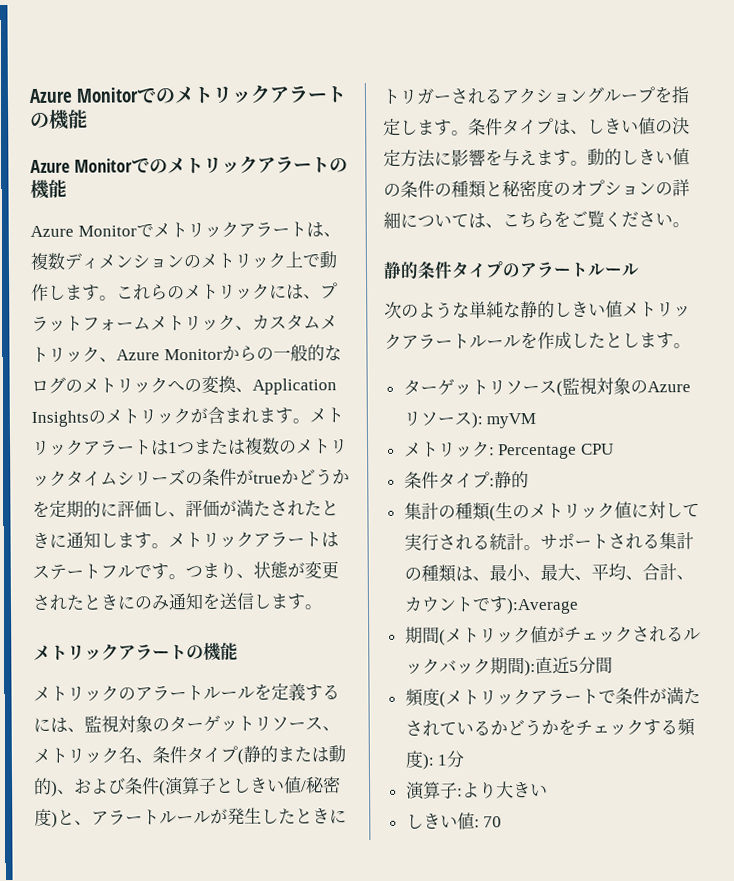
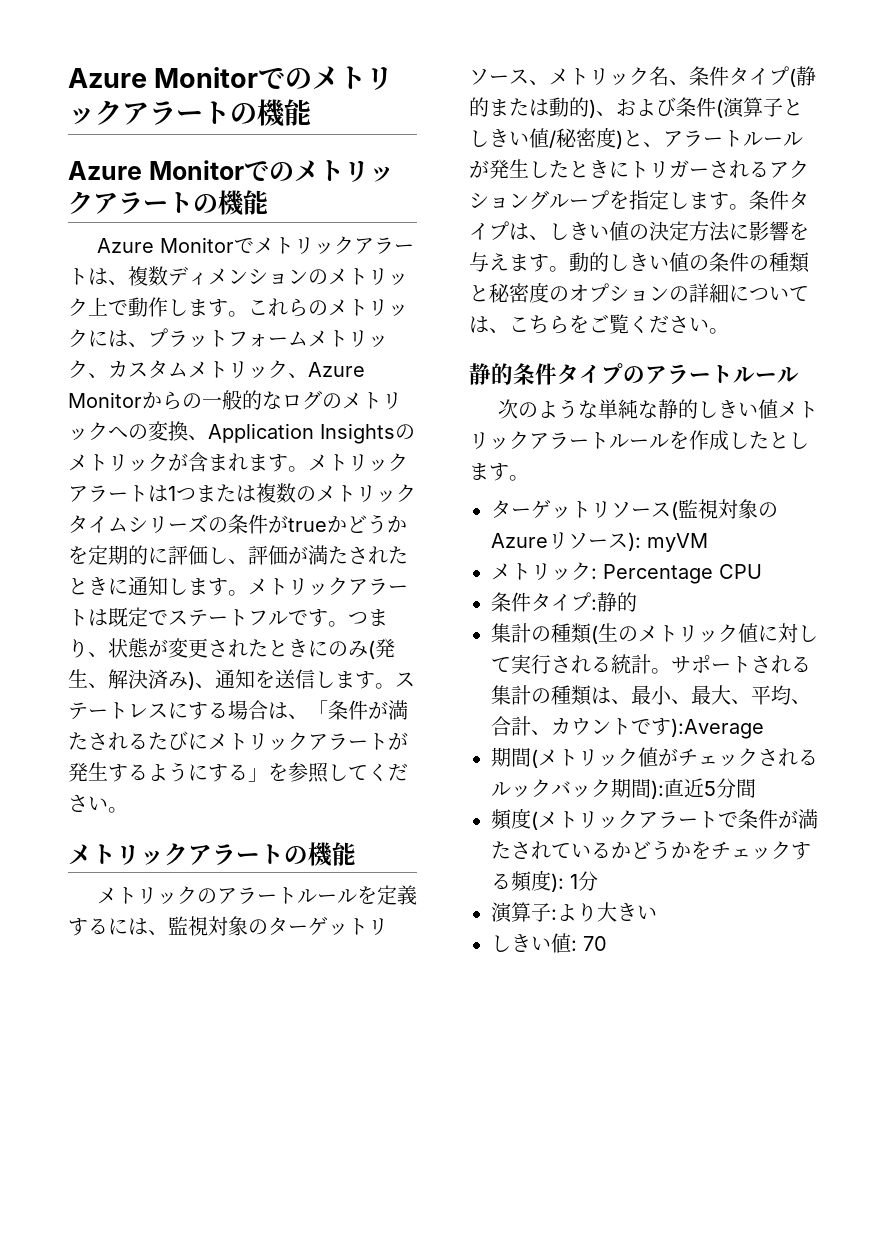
- メトリックアラートはステートフルです。
+ メトリックアラートは既定でステートフルです。
- つまり、状態が変更されたときにのみ通知を送信します。
+ つまり、状態が変更されたときにのみ(発生、解決済み)、通知を送信します。ステートレスにする場合は、「条件が満たされるたびにメトリックアラートが発生するようにする」を参照してください。

